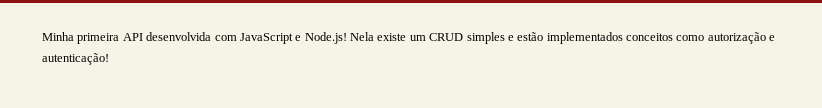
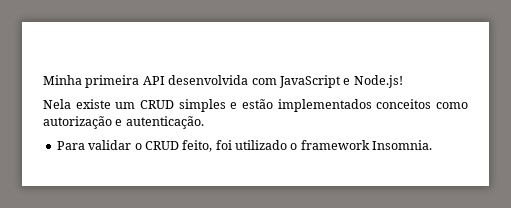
- Minha primeira API desenvolvida com JavaScript e Node.js! Nela existe um CRUD simples e estão implementados conceitos como autorização e autenticação!
+ Minha primeira API desenvolvida com JavaScript e Node.js!
+ Nela existe um CRUD simples e estão implementados conceitos como autorização e autenticação.
+ Para validar o CRUD feito, foi utilizado o framework Insomnia.

